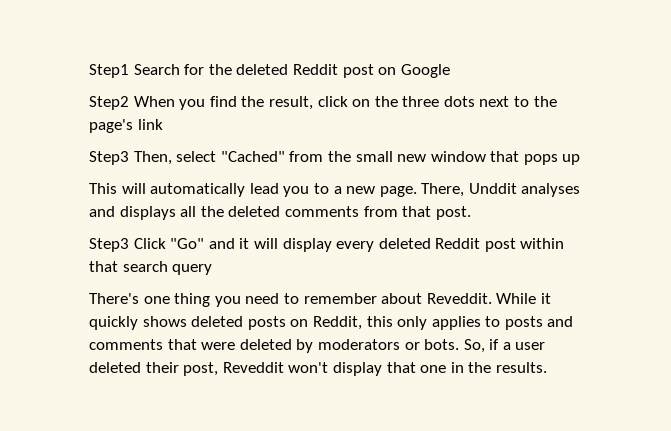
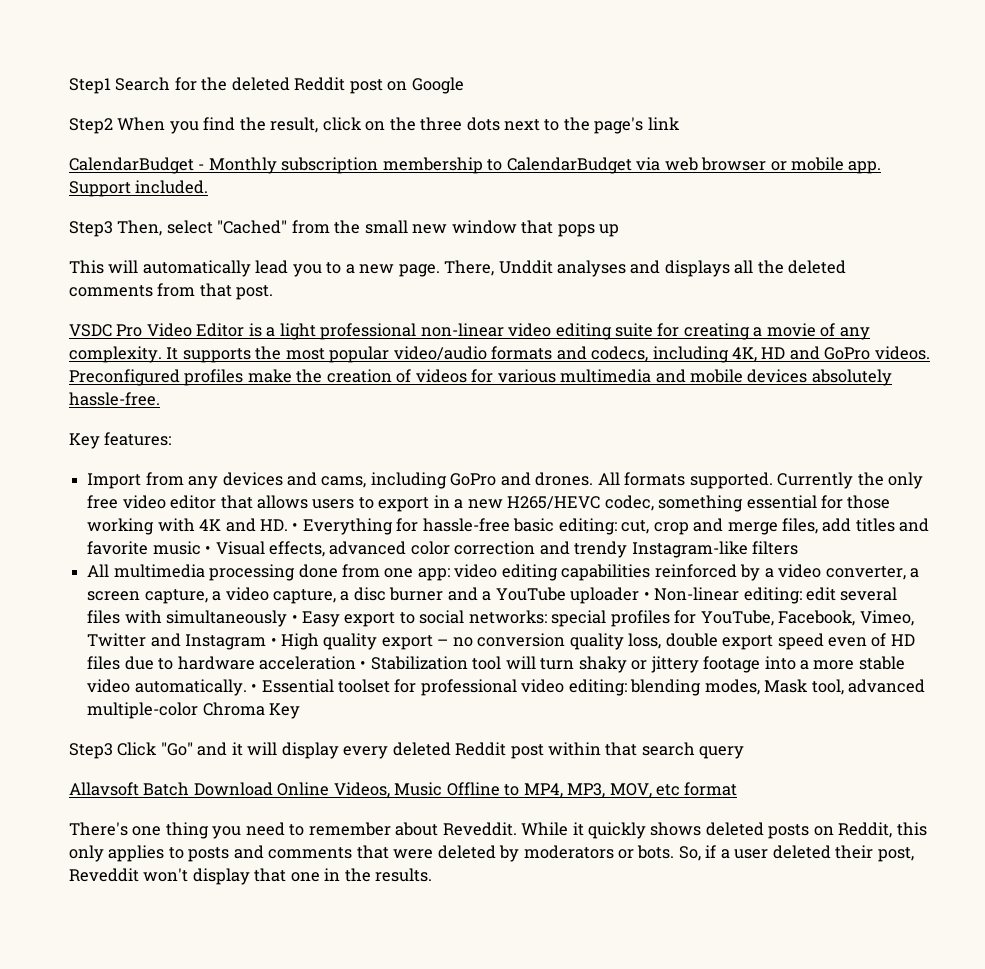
+ CalendarBudget - Monthly subscription membership to CalendarBudget via web browser or mobile app. Support included.
+ VSDC Pro Video Editor is a light professional non-linear video editing suite for creating a movie of any complexity. It supports the most popular video/audio formats and codecs, including 4K, HD and GoPro videos. Preconfigured profiles make the creation of videos for various multimedia and mobile devices absolutely hassle-free.
+ Key features:
+ Import from any devices and cams, including GoPro and drones. All formats supported. Сurrently the only free video editor that allows users to export in a new H265/HEVC codec, something essential for those working with 4K and HD. • Everything for hassle-free basic editing: cut, crop and merge files, add titles and favorite music • Visual effects, advanced color correction and trendy Instagram-like filters
+ All multimedia processing done from one app: video editing capabilities reinforced by a video converter, a screen capture, a video capture, a disc burner and a YouTube uploader • Non-linear editing: edit several files with simultaneously • Easy export to social networks: special profiles for YouTube, Facebook, Vimeo, Twitter and Instagram • High quality export – no conversion quality loss, double export speed even of HD files due to hardware acceleration • Stabilization tool will turn shaky or jittery footage into a more stable video automatically. • Essential toolset for professional video editing: blending modes, Mask tool, advanced multiple-color Chroma Key
+ Allavsoft Batch Download Online Videos, Music Offline to MP4, MP3, MOV, etc format

